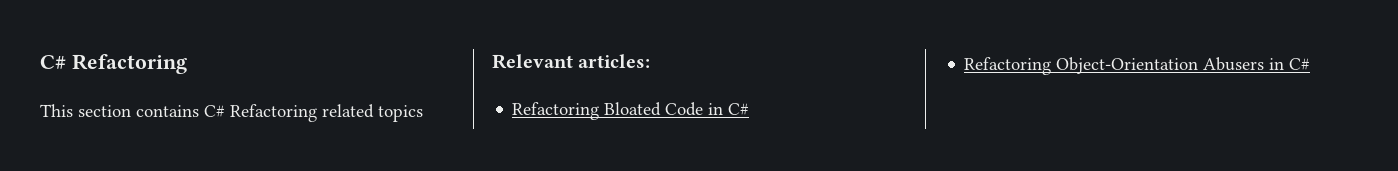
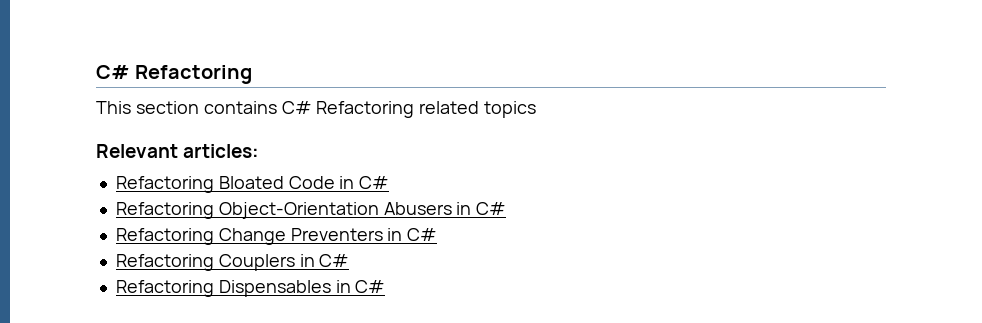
+ Refactoring Change Preventers in C#
+ Refactoring Couplers in C#
+ Refactoring Dispensables in C#

